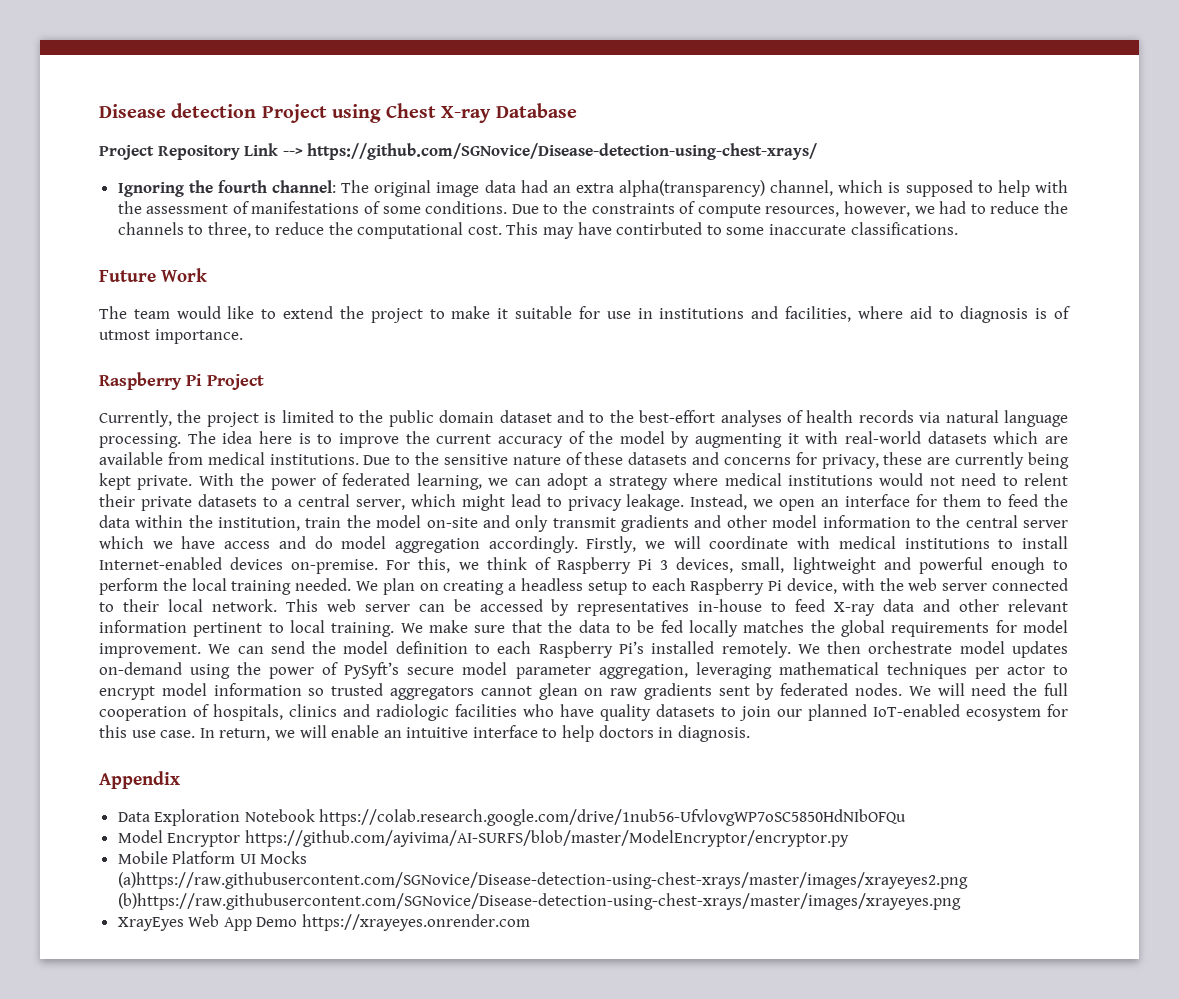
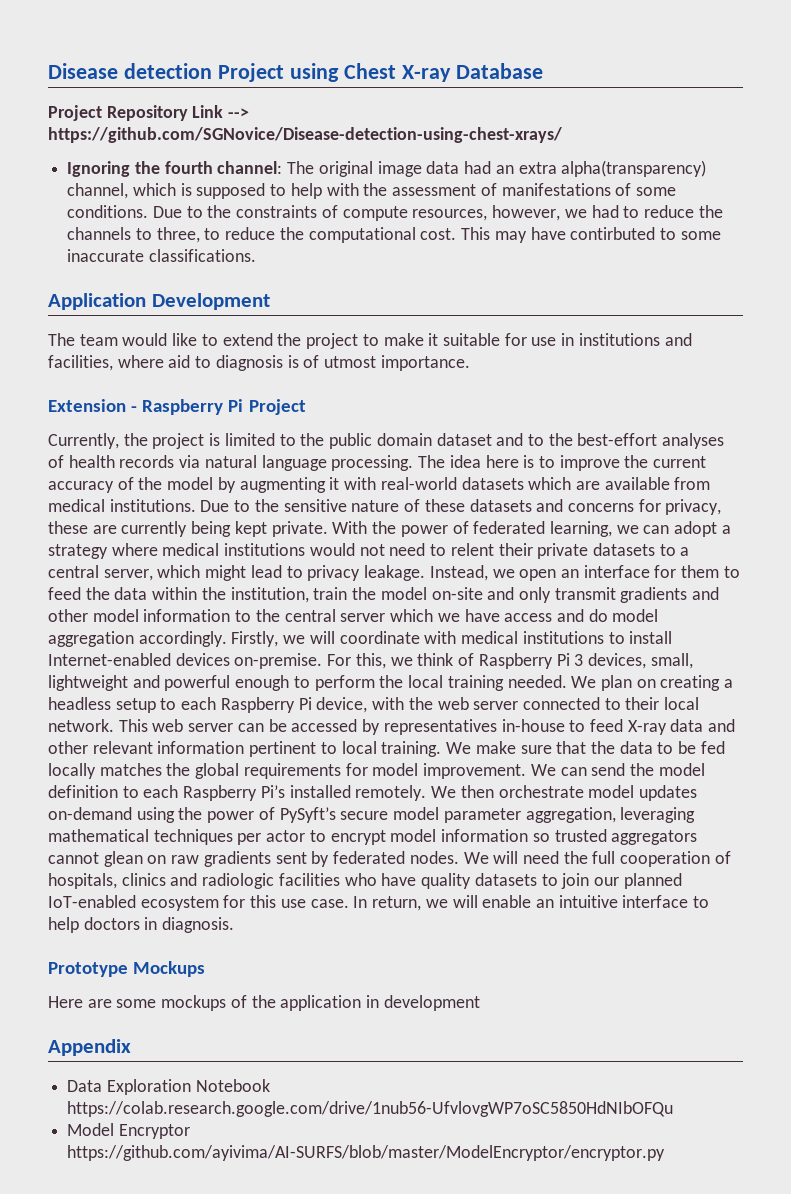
- Future Work
+ Application Development
- Raspberry Pi Project
+ Extension - Raspberry Pi Project
+ Prototype Mockups
+ Here are some mockups of the application in development
- Mobile Platform UI Mocks (a)https://raw.githubusercontent.com/SGNovice/Disease-detection-using-chest-xrays/master/images/xrayeyes2.png (b)https://raw.githubusercontent.com/SGNovice/Disease-detection-using-chest-xrays/master/images/xrayeyes.png
- XrayEyes Web App Demo https://xrayeyes.onrender.com

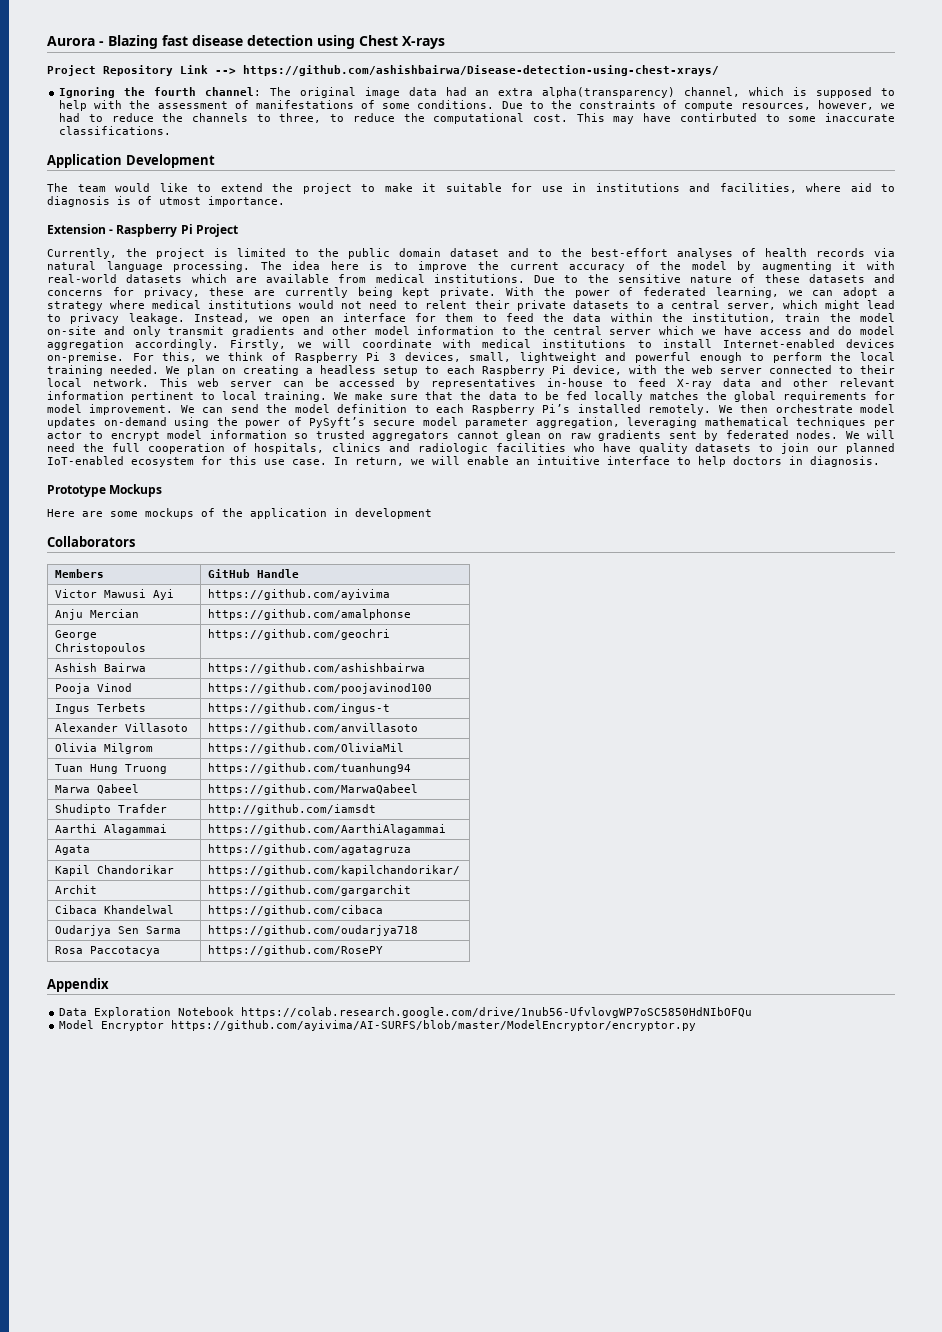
- Disease detection Project using Chest X-ray Database
+ Aurora - Blazing fast disease detection using Chest X-rays
- Project Repository Link --> https://github.com/SGNovice/Disease-detection-using-chest-xrays/
+ Project Repository Link --> https://github.com/ashishbairwa/Disease-detection-using-chest-xrays/
+ Collaborators
+ Members | GitHub Handle
+ Victor Mawusi Ayi | https://github.com/ayivima
+ Anju Mercian | https://github.com/amalphonse
+ George Christopoulos | https://github.com/geochri
+ Ashish Bairwa | https://github.com/ashishbairwa
+ Pooja Vinod | https://github.com/poojavinod100
+ Ingus Terbets | https://github.com/ingus-t
+ Alexander Villasoto | https://github.com/anvillasoto
+ Olivia Milgrom | https://github.com/OliviaMil
+ Tuan Hung Truong | https://github.com/tuanhung94
+ Marwa Qabeel | https://github.com/MarwaQabeel
+ Shudipto Trafder | http://github.com/iamsdt
+ Aarthi Alagammai | https://github.com/AarthiAlagammai
+ Agata | https://github.com/agatagruza
+ Kapil Chandorikar | https://github.com/kapilchandorikar/
+ Archit | https://github.com/gargarchit
+ Cibaca Khandelwal | https://github.com/cibaca
+ Oudarjya Sen Sarma | https://github.com/oudarjya718
+ Rosa Paccotacya | https://github.com/RosePY

